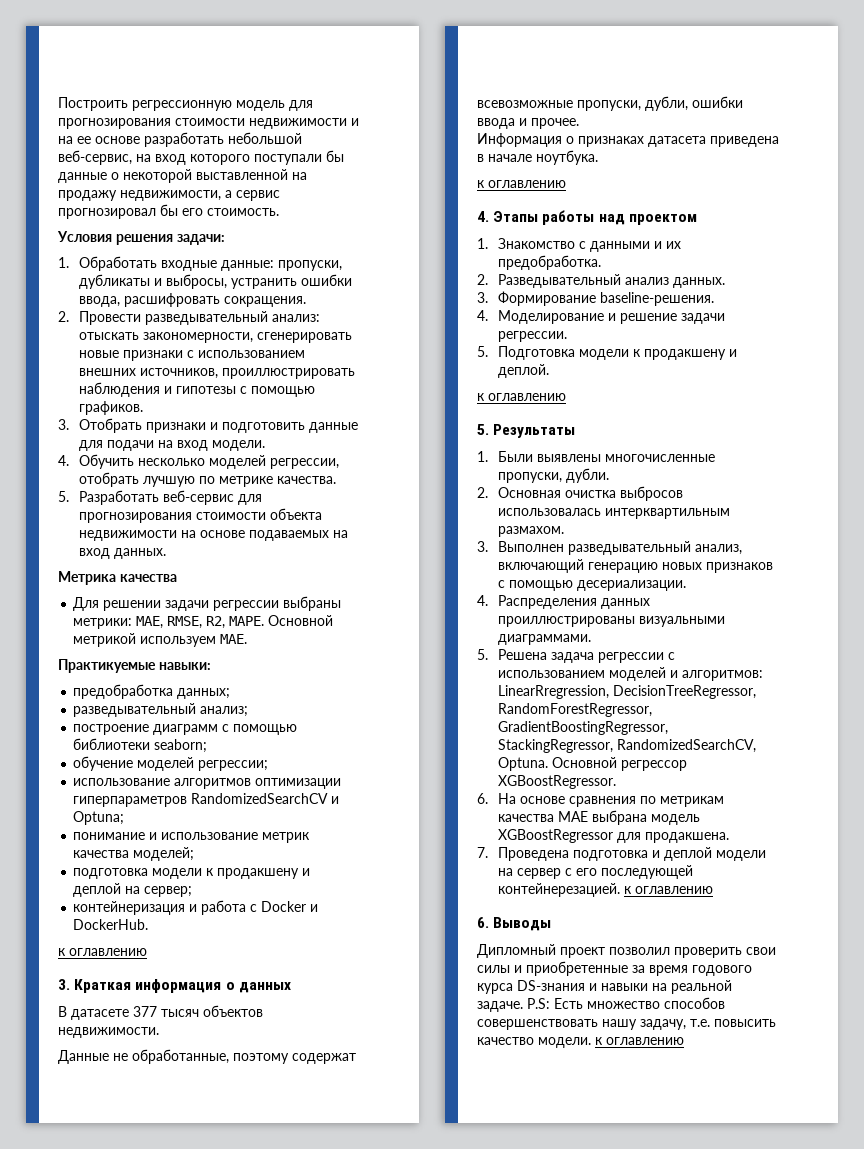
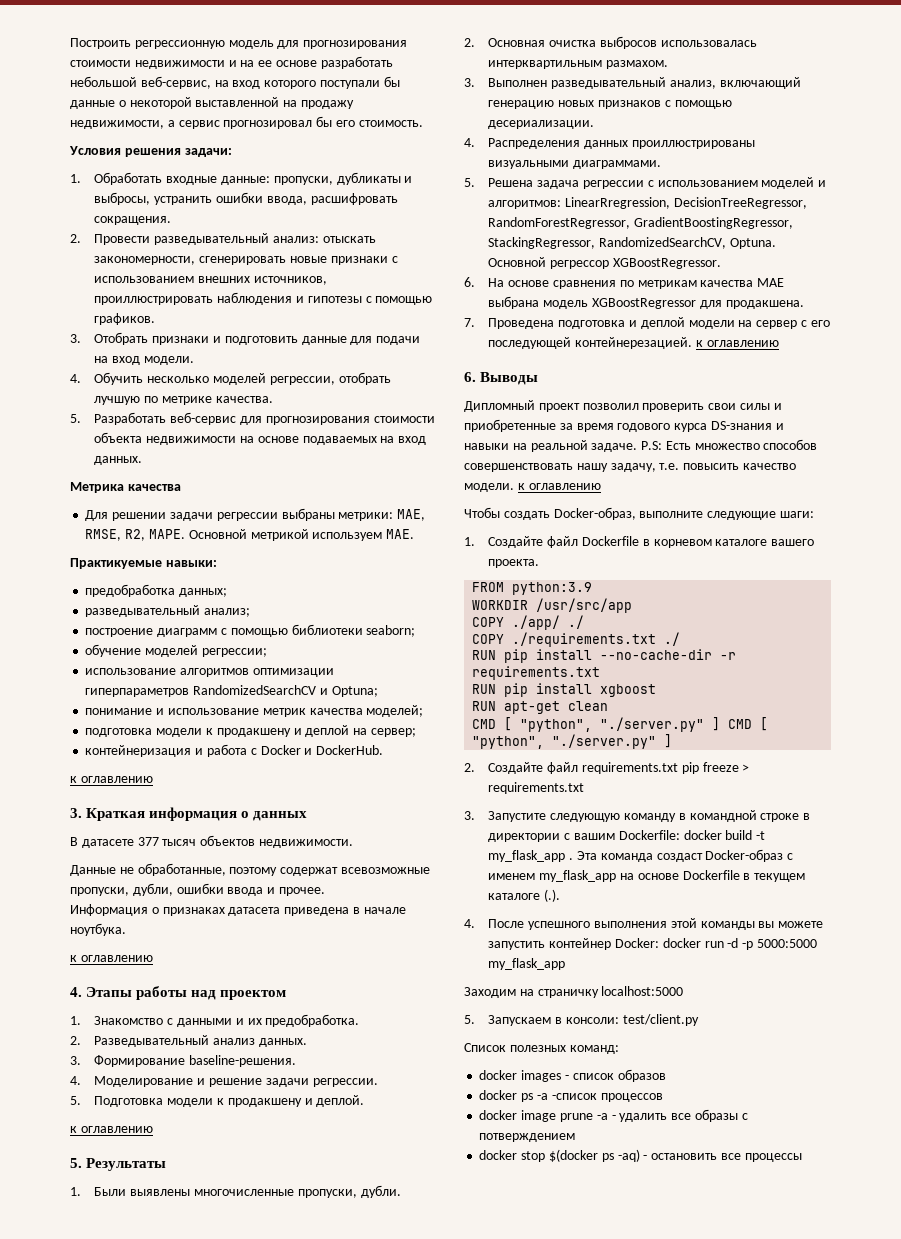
+ Чтобы создать Docker-образ, выполните следующие шаги:
+ 1. Создайте файл Dockerfile в корневом каталоге вашего проекта.
+ FROM python:3.9
+ WORKDIR /usr/src/app
+ COPY ./app/ ./
+ COPY ./requirements.txt ./
+ RUN pip install --no-cache-dir -r requirements.txt
+ RUN pip install xgboost
+ RUN apt-get clean
+ CMD [ "python", "./server.py" ] CMD [ "python", "./server.py" ]
+ 2. Создайте файл requirements.txt pip freeze > requirements.txt
+ 3. Запустите следующую команду в командной строке в директории с вашим Dockerfile: docker build -t my_flask_app . Эта команда создаст Docker-образ с именем my_flask_app на основе Dockerfile в текущем каталоге (.).
+ 4. После успешного выполнения этой команды вы можете запустить контейнер Docker: docker run -d -p 5000:5000 my_flask_app
+ Заходим на страничку localhost:5000
+ 5. Запускаем в консоли: test/client.py
+ Список полезных команд:
+ docker images - список образов
+ docker ps -a -список процессов
+ docker image prune -a - удалить все образы с потверждением
+ docker stop $(docker ps -aq) - остановить все процессы

